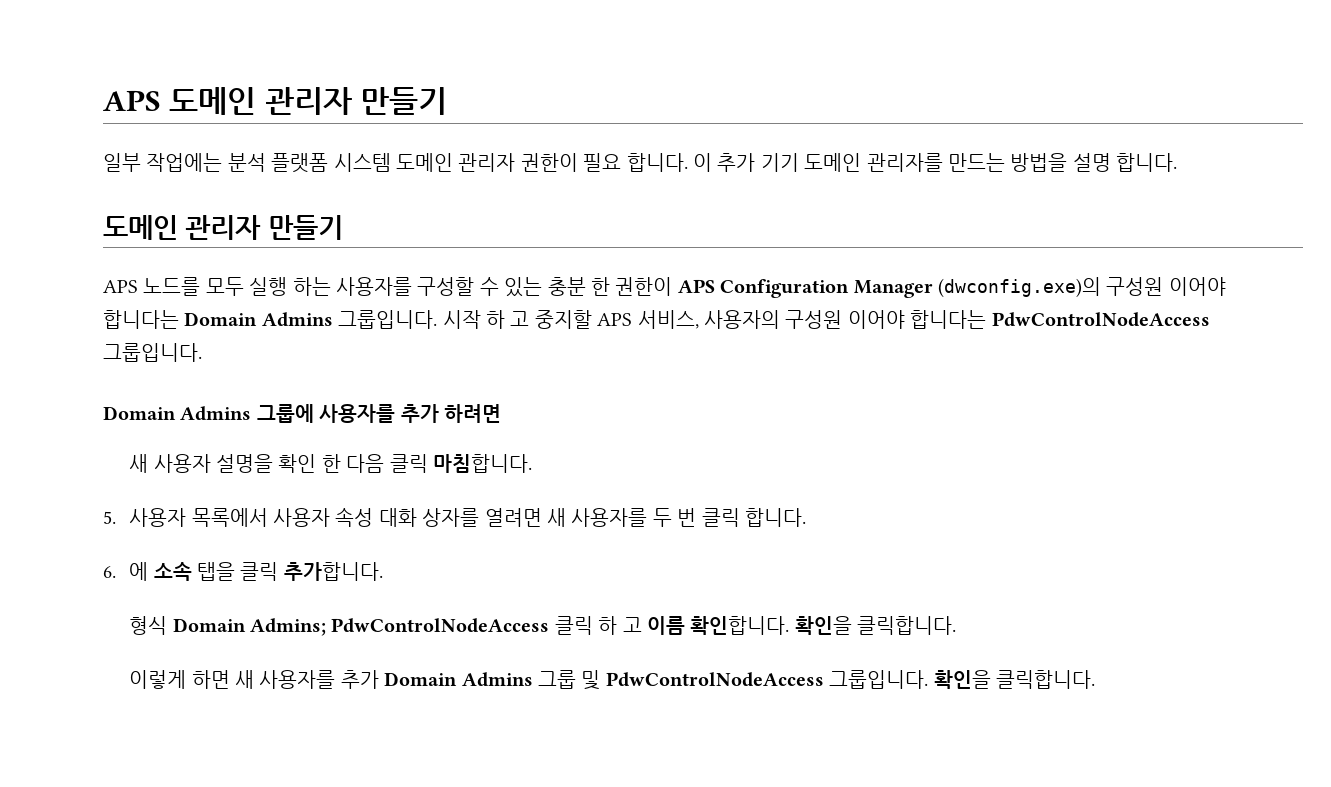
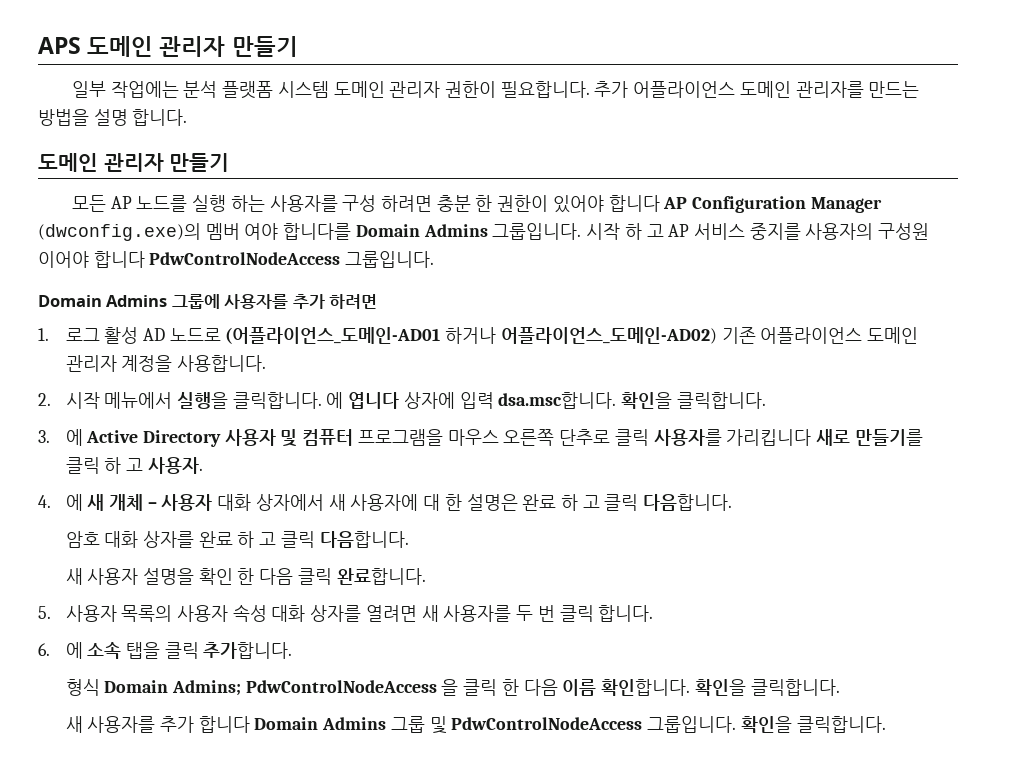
- 일부 작업에는 분석 플랫폼 시스템 도메인 관리자 권한이 필요 합니다. 이 추가 기기 도메인 관리자를 만드는 방법을 설명 합니다.
+ 일부 작업에는 분석 플랫폼 시스템 도메인 관리자 권한이 필요합니다. 추가 어플라이언스 도메인 관리자를 만드는 방법을 설명 합니다.
- APS 노드를 모두 실행 하는 사용자를 구성할 수 있는 충분 한 권한이 APS Configuration Manager (dwconfig.exe)의 구성원 이어야 합니다는 Domain Admins 그룹입니다.
+ 모든 AP 노드를 실행 하는 사용자를 구성 하려면 충분 한 권한이 있어야 합니다 AP Configuration Manager (dwconfig.exe)의 멤버 여야 합니다를 Domain Admins 그룹입니다.
- 시작 하 고 중지할 APS 서비스, 사용자의 구성원 이어야 합니다는 PdwControlNodeAccess 그룹입니다.
+ 시작 하 고 AP 서비스 중지를 사용자의 구성원 이어야 합니다 PdwControlNodeAccess 그룹입니다.
+ 1. 로그 활성 AD 노드로 (어플라이언스_도메인-AD01 하거나 어플라이언스_도메인-AD02) 기존 어플라이언스 도메인 관리자 계정을 사용합니다.
+ 2. 시작 메뉴에서 실행을 클릭합니다. 에 엽니다 상자에 입력 dsa.msc합니다. 확인을 클릭합니다.
+ 3. 에 Active Directory 사용자 및 컴퓨터 프로그램을 마우스 오른쪽 단추로 클릭 사용자를 가리킵니다 새로 만들기를 클릭 하 고 사용자.
+ 4. 에 새 개체 – 사용자 대화 상자에서 새 사용자에 대 한 설명은 완료 하 고 클릭 다음합니다.
+ 암호 대화 상자를 완료 하 고 클릭 다음합니다.
- 새 사용자 설명을 확인 한 다음 클릭 마침합니다.
+ 새 사용자 설명을 확인 한 다음 클릭 완료합니다.
- 5. 사용자 목록에서 사용자 속성 대화 상자를 열려면 새 사용자를 두 번 클릭 합니다.
+ 5. 사용자 목록의 사용자 속성 대화 상자를 열려면 새 사용자를 두 번 클릭 합니다.
- 형식 Domain Admins; PdwControlNodeAccess 클릭 하 고 이름 확인합니다.
+ 형식 Domain Admins; PdwControlNodeAccess 을 클릭 한 다음 이름 확인합니다.
- 이렇게 하면 새 사용자를 추가 Domain Admins 그룹 및 PdwControlNodeAccess 그룹입니다.
+ 새 사용자를 추가 합니다 Domain Admins 그룹 및 PdwControlNodeAccess 그룹입니다.

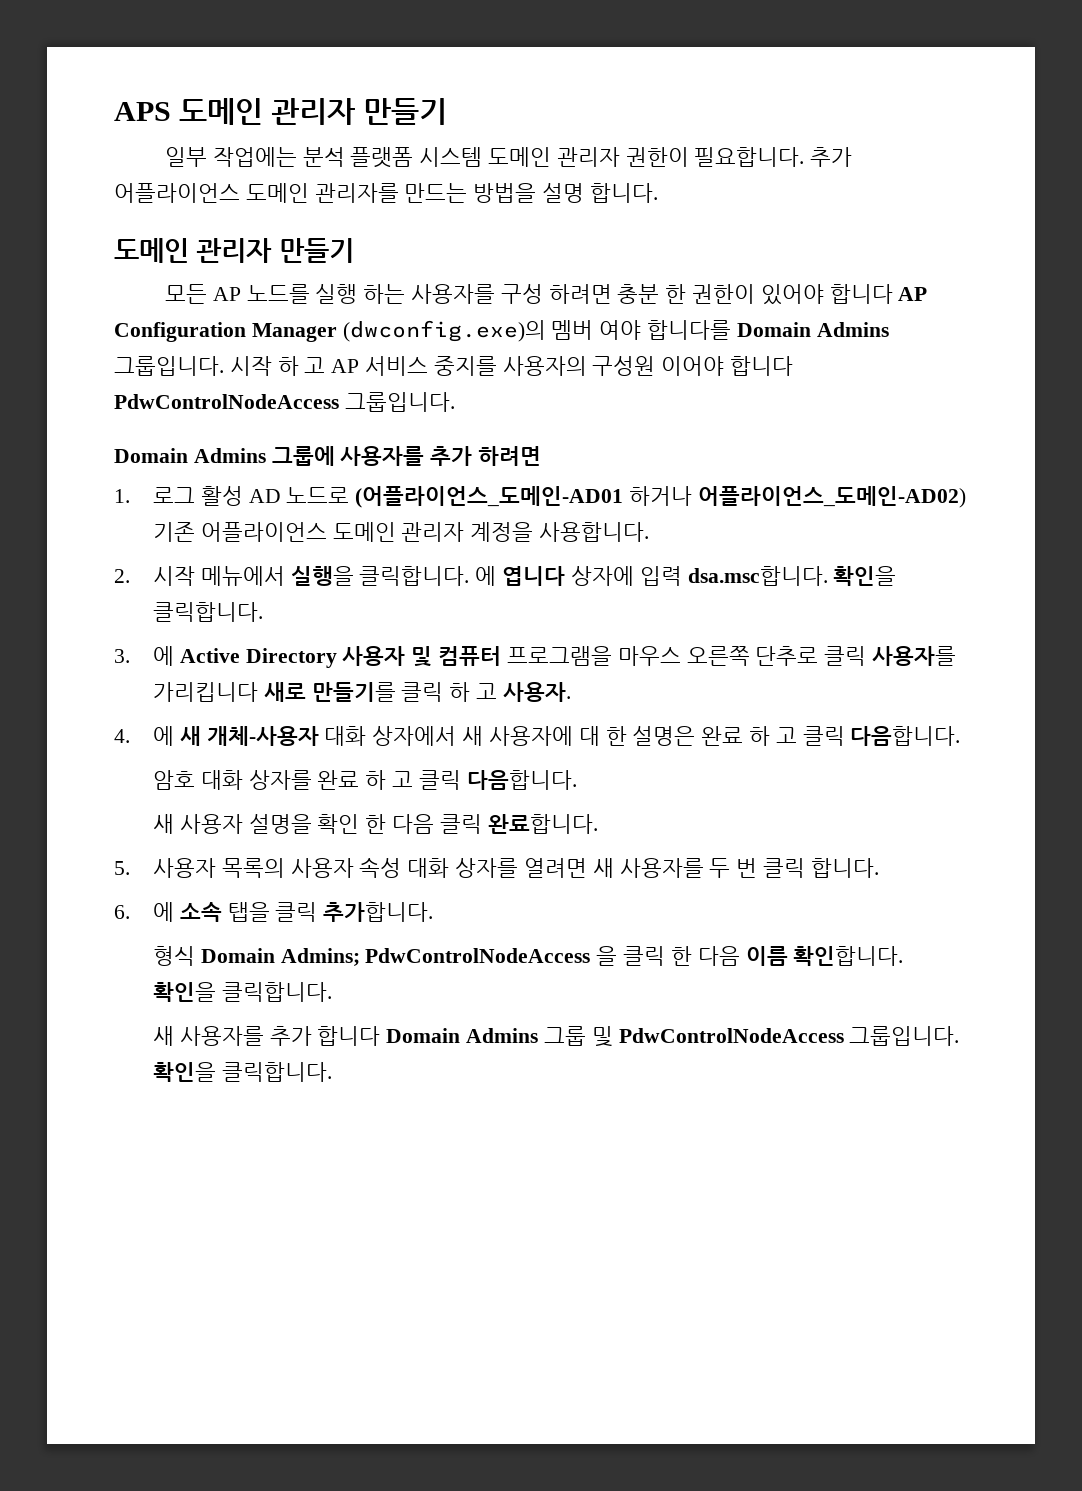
- 4. 에 새 개체 – 사용자 대화 상자에서 새 사용자에 대 한 설명은 완료 하 고 클릭 다음합니다.
+ 4. 에 새 개체-사용자 대화 상자에서 새 사용자에 대 한 설명은 완료 하 고 클릭 다음합니다.

